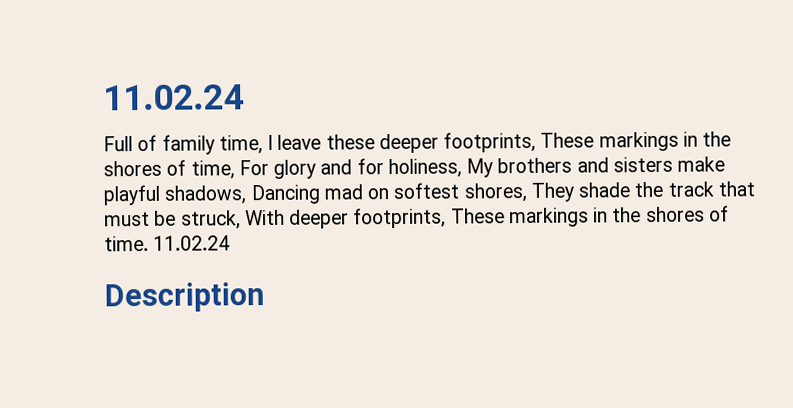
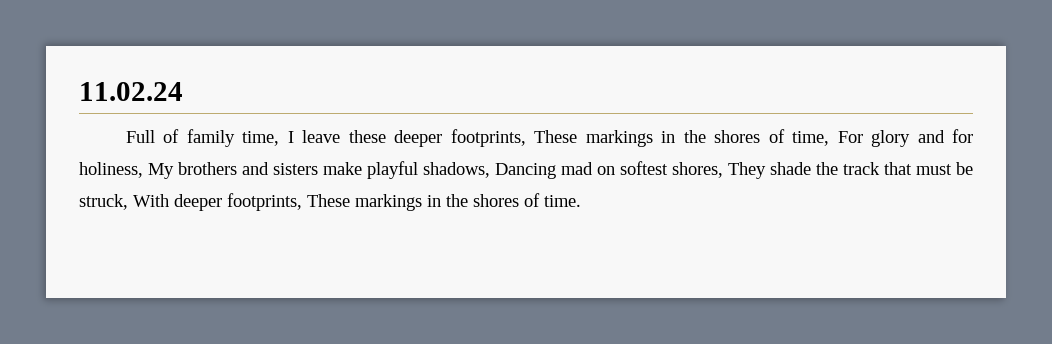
- Full of family time, I leave these deeper footprints, These markings in the shores of time, For glory and for holiness, My brothers and sisters make playful shadows, Dancing mad on softest shores, They shade the track that must be struck, With deeper footprints, These markings in the shores of time. 11.02.24
- Description
+ Full of family time, I leave these deeper footprints, These markings in the shores of time, For glory and for holiness, My brothers and sisters make playful shadows, Dancing mad on softest shores, They shade the track that must be struck, With deeper footprints, These markings in the shores of time.

